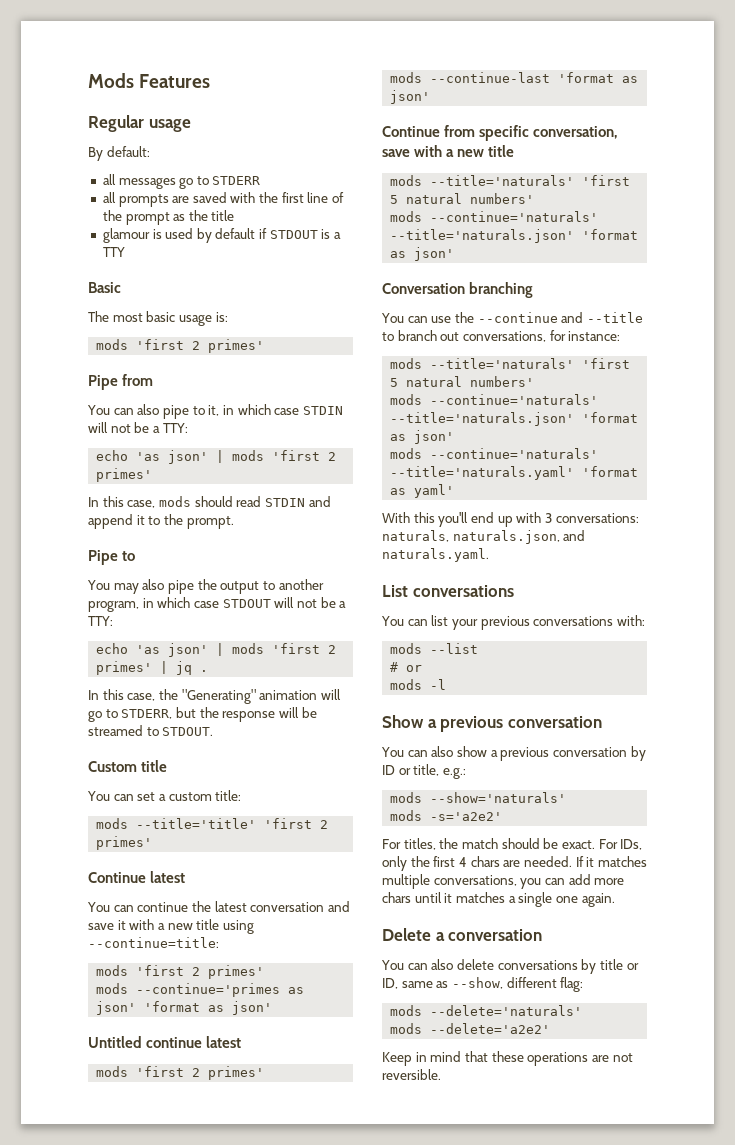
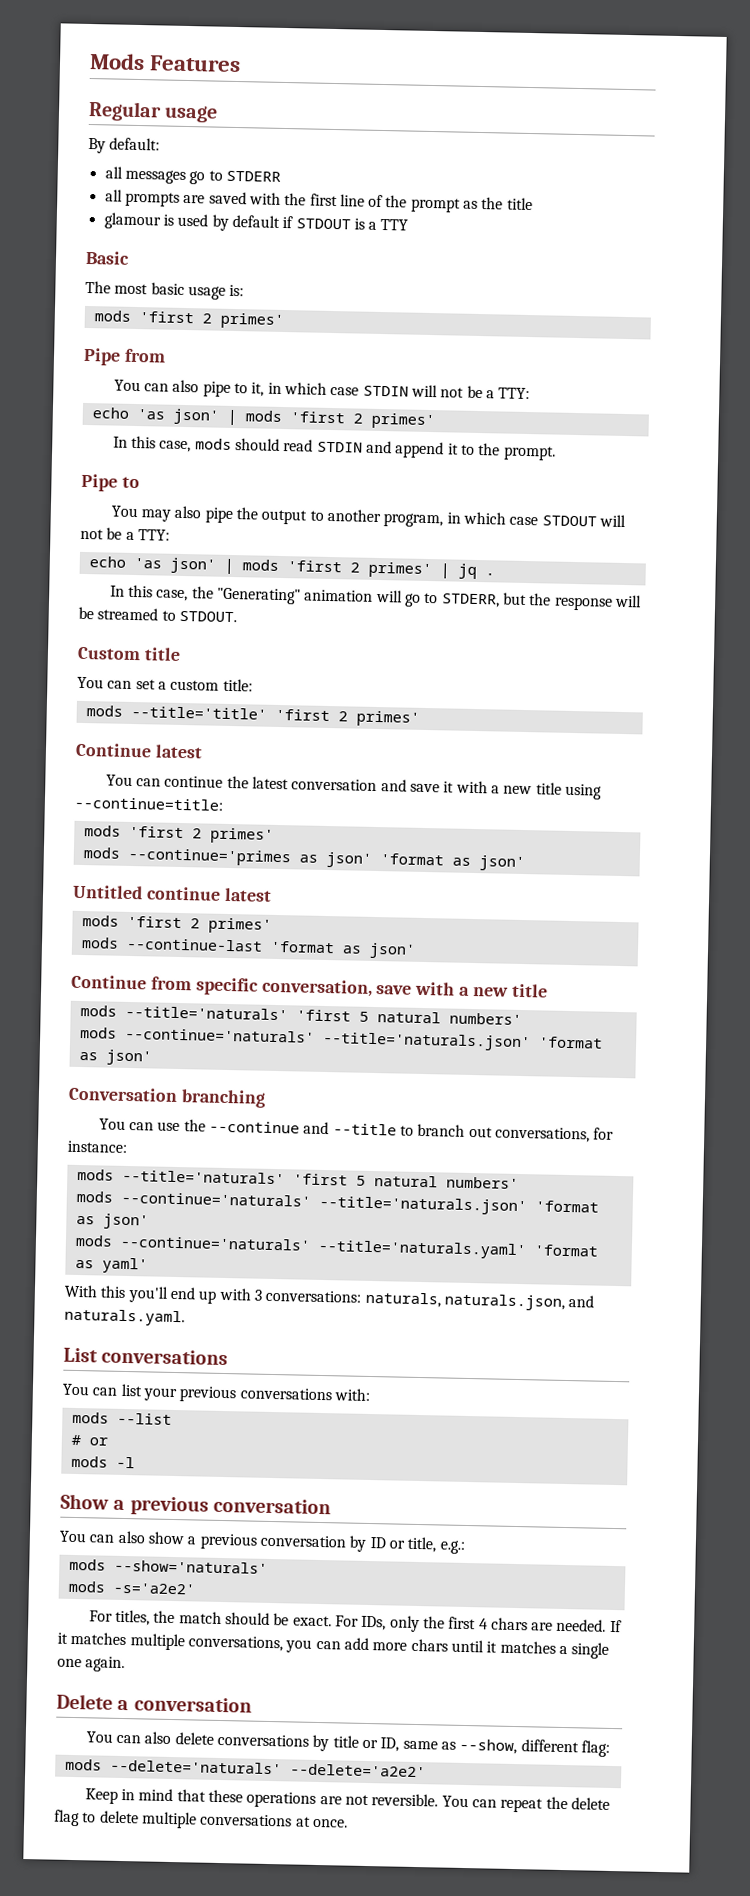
- mods --delete='naturals'
- mods --delete='a2e2'
+ mods --delete='naturals' --delete='a2e2'
+ You can repeat the delete flag to delete multiple conversations at once.

